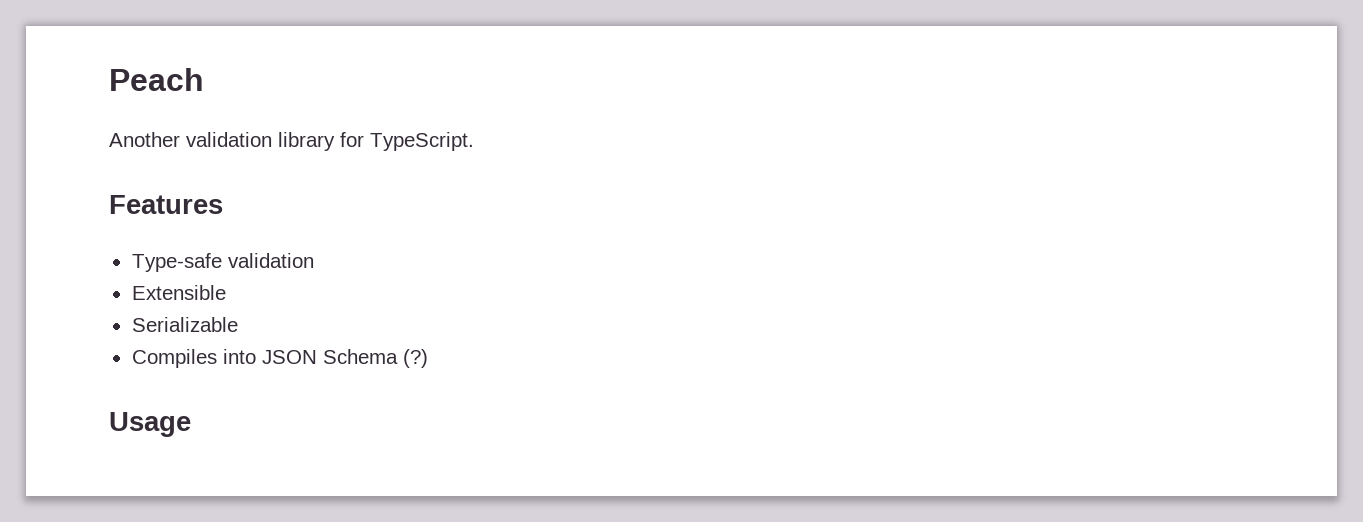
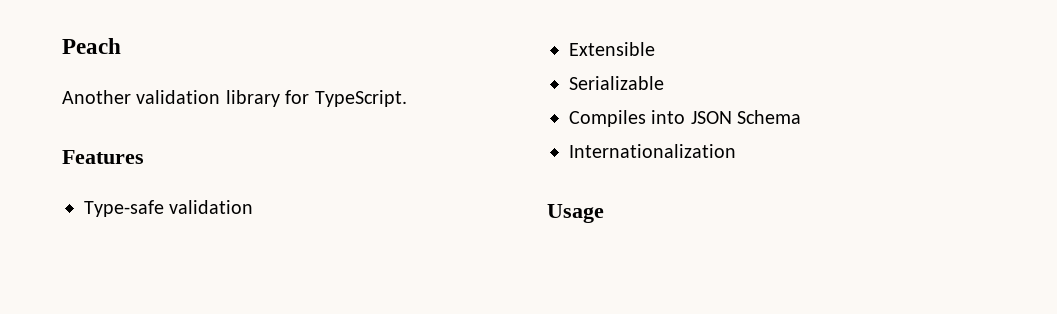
- Compiles into JSON Schema (?)
+ Compiles into JSON Schema
+ Internationalization

